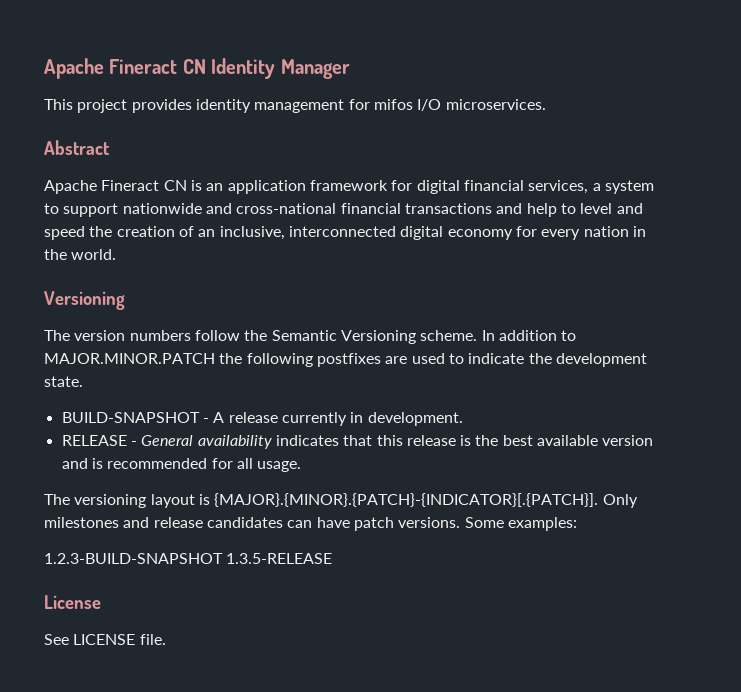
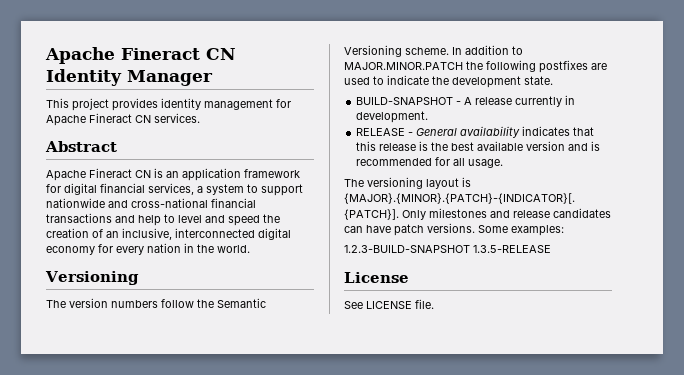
- This project provides identity management for mifos I/O microservices.
+ This project provides identity management for Apache Fineract CN services.

